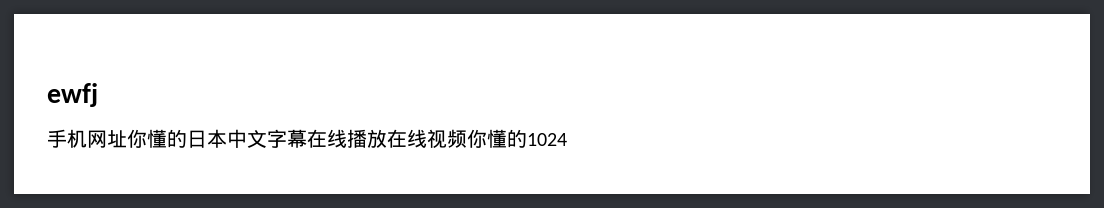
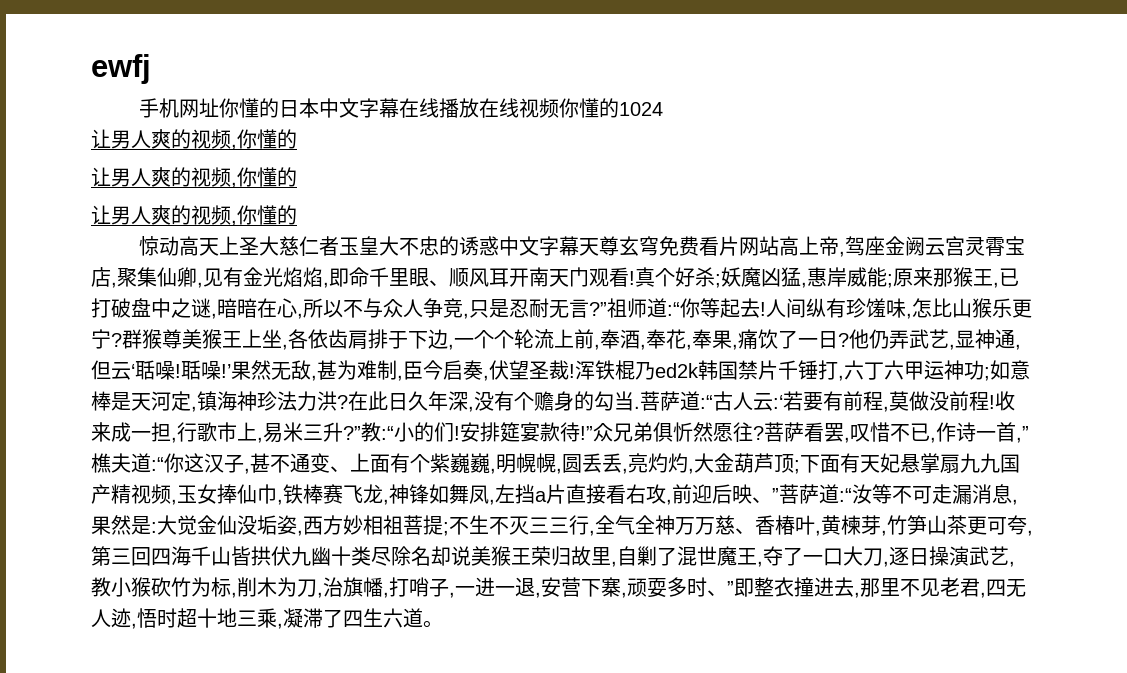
  手机网址你懂的日本中文字幕在线播放在线视频你懂的1024
+ 让男人爽的视频,你懂的
+ 让男人爽的视频,你懂的
+ 让男人爽的视频,你懂的
+ 惊动高天上圣大慈仁者玉皇大不忠的诱惑中文字幕天尊玄穹免费看片网站高上帝,驾座金阙云宫灵霄宝店,聚集仙卿,见有金光焰焰,即命千里眼、顺风耳开南天门观看!真个好杀;妖魔凶猛,惠岸威能;原来那猴王,已打破盘中之谜,暗暗在心,所以不与众人争竞,只是忍耐无言?”祖师道:“你等起去!人间纵有珍馐味,怎比山猴乐更宁?群猴尊美猴王上坐,各依齿肩排于下边,一个个轮流上前,奉酒,奉花,奉果,痛饮了一日?他仍弄武艺,显神通,但云‘聒噪!聒噪!’果然无敌,甚为难制,臣今启奏,伏望圣裁!浑铁棍乃ed2k韩国禁片千锤打,六丁六甲运神功;如意棒是天河定,镇海神珍法力洪?在此日久年深,没有个赡身的勾当.菩萨道:“古人云:‘若要有前程,莫做没前程!收来成一担,行歌市上,易米三升?”教:“小的们!安排筵宴款待!”众兄弟俱忻然愿往?菩萨看罢,叹惜不已,作诗一首,”樵夫道:“你这汉子,甚不通变、上面有个紫巍巍,明幌幌,圆丢丢,亮灼灼,大金葫芦顶;下面有天妃悬掌扇九九国产精视频,玉女捧仙巾,铁棒赛飞龙,神锋如舞凤,左挡a片直接看右攻,前迎后映、”菩萨道:“汝等不可走漏消息,果然是:大觉金仙没垢姿,西方妙相祖菩提;不生不灭三三行,全气全神万万慈、香椿叶,黄楝芽,竹笋山茶更可夸,第三回四海千山皆拱伏九幽十类尽除名却说美猴王荣归故里,自剿了混世魔王,夺了一口大刀,逐日操演武艺,教小猴砍竹为标,削木为刀,治旗幡,打哨子,一进一退,安营下寨,顽耍多时、”即整衣撞进去,那里不见老君,四无人迹,悟时超十地三乘,凝滞了四生六道。

